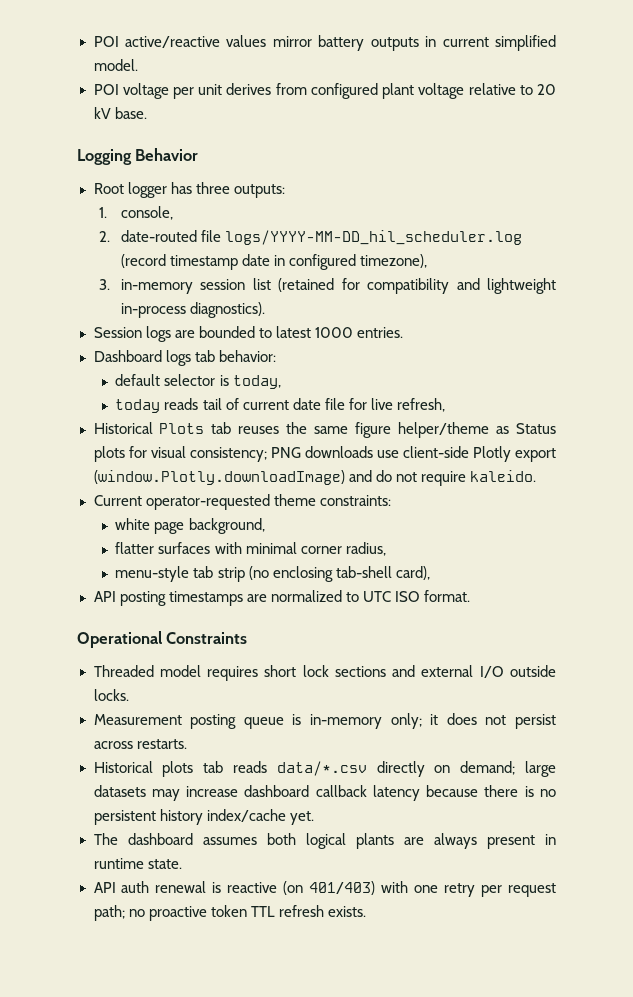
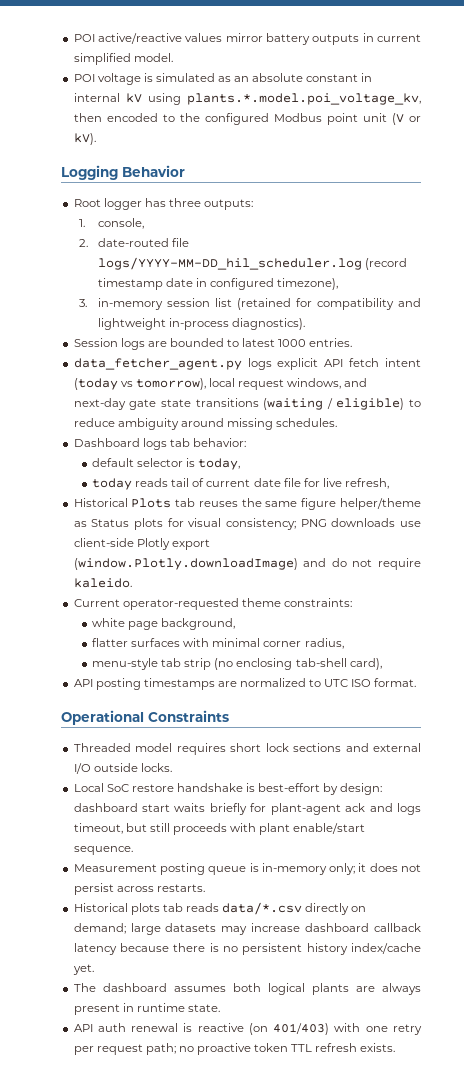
- POI voltage per unit derives from configured plant voltage relative to 20 kV base.
+ POI voltage is simulated as an absolute constant in internal kV using plants.*.model.poi_voltage_kv, then encoded to the configured Modbus point unit (V or kV).
+ data_fetcher_agent.py logs explicit API fetch intent (today vs tomorrow), local request windows, and next-day gate state transitions (waiting / eligible) to reduce ambiguity around missing schedules.
+ Local SoC restore handshake is best-effort by design: dashboard start waits briefly for plant-agent ack and logs timeout, but still proceeds with plant enable/start sequence.

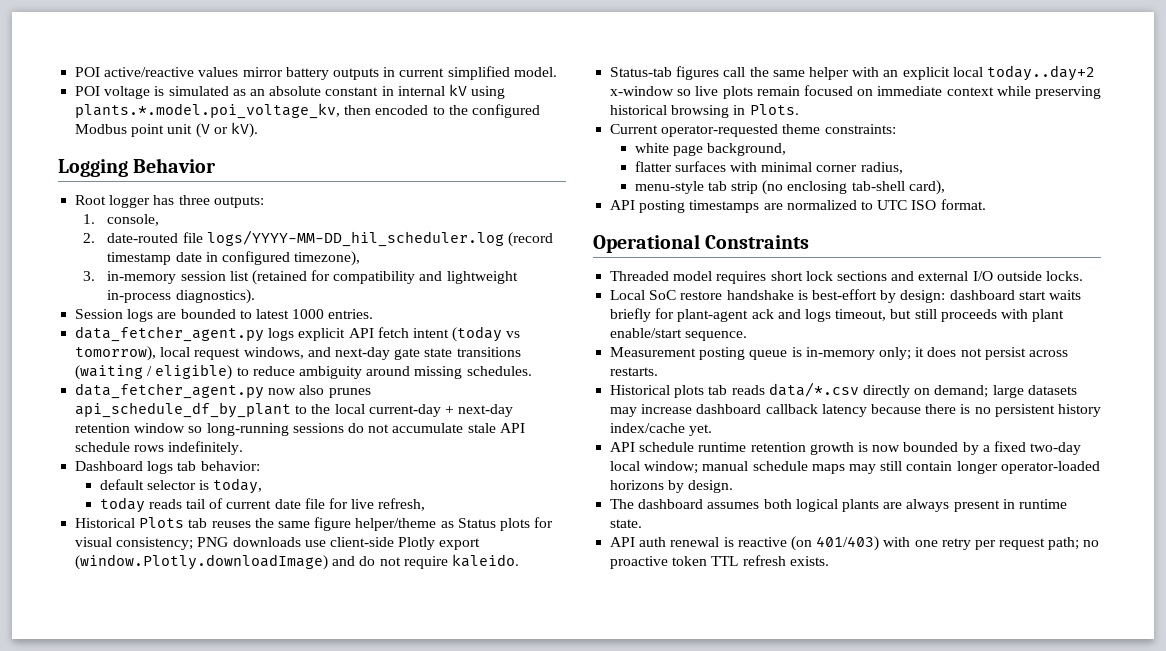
+ data_fetcher_agent.py now also prunes api_schedule_df_by_plant to the local current-day + next-day retention window so long-running sessions do not accumulate stale API schedule rows indefinitely.
+ Status-tab figures call the same helper with an explicit local today..day+2 x-window so live plots remain focused on immediate context while preserving historical browsing in Plots.
+ API schedule runtime retention growth is now bounded by a fixed two-day local window; manual schedule maps may still contain longer operator-loaded horizons by design.

